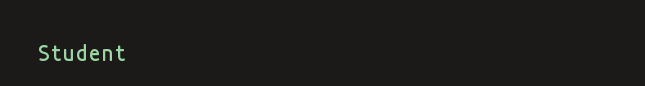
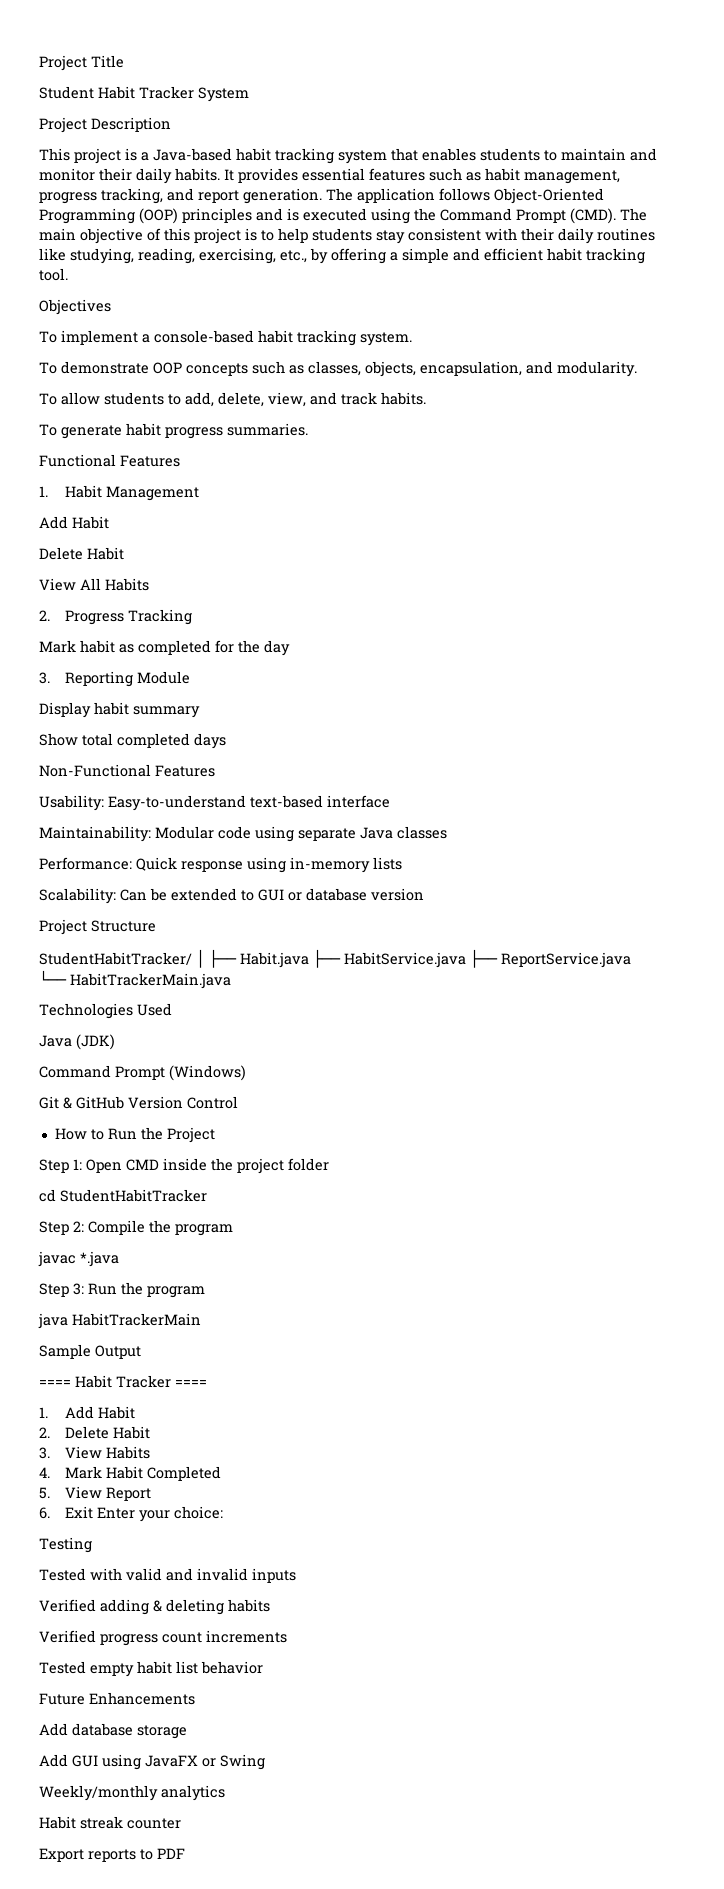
- Student
+ Project Title
+ Student Habit Tracker System
+ Project Description
+ This project is a Java-based habit tracking system that enables students to maintain and monitor their daily habits. It provides essential features such as habit management, progress tracking, and report generation. The application follows Object-Oriented Programming (OOP) principles and is executed using the Command Prompt (CMD). The main objective of this project is to help students stay consistent with their daily routines like studying, reading, exercising, etc., by offering a simple and efficient habit tracking tool.
+ Objectives
+ To implement a console-based habit tracking system.
+ To demonstrate OOP concepts such as classes, objects, encapsulation, and modularity.
+ To allow students to add, delete, view, and track habits.
+ To generate habit progress summaries.
+ Functional Features
+ 1. Habit Management
+ Add Habit
+ Delete Habit
+ View All Habits
+ 2. Progress Tracking
+ Mark habit as completed for the day
+ 3. Reporting Module
+ Display habit summary
+ Show total completed days
+ Non-Functional Features
+ Usability: Easy-to-understand text-based interface
+ Maintainability: Modular code using separate Java classes
+ Performance: Quick response using in-memory lists
+ Scalability: Can be extended to GUI or database version
+ Project Structure
+ StudentHabitTracker/ │ ├── Habit.java ├── HabitService.java ├── ReportService.java └── HabitTrackerMain.java
+ Technologies Used
+ Java (JDK)
+ Command Prompt (Windows)
+ Git & GitHub Version Control
+ How to Run the Project
+ Step 1: Open CMD inside the project folder
+ cd StudentHabitTracker
+ Step 2: Compile the program
+ javac *.java
+ Step 3: Run the program
+ java HabitTrackerMain
+ Sample Output
+ ==== Habit Tracker ====
+ 1. Add Habit
+ 2. Delete Habit
+ 3. View Habits
+ 4. Mark Habit Completed
+ 5. View Report
+ 6. Exit Enter your choice:
+ Testing
+ Tested with valid and invalid inputs
+ Verified adding & deleting habits
+ Verified progress count increments
+ Tested empty habit list behavior
+ Future Enhancements
+ Add database storage
+ Add GUI using JavaFX or Swing
+ Weekly/monthly analytics
+ Habit streak counter
+ Export reports to PDF

